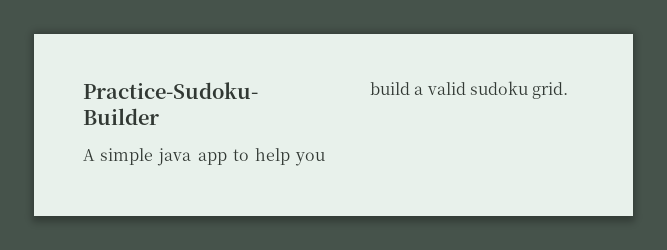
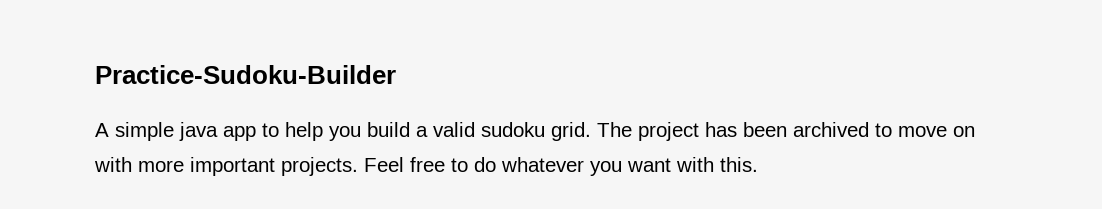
+ The project has been archived to move on with more important projects. Feel free to do whatever you want with this.

